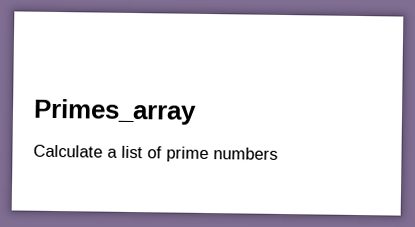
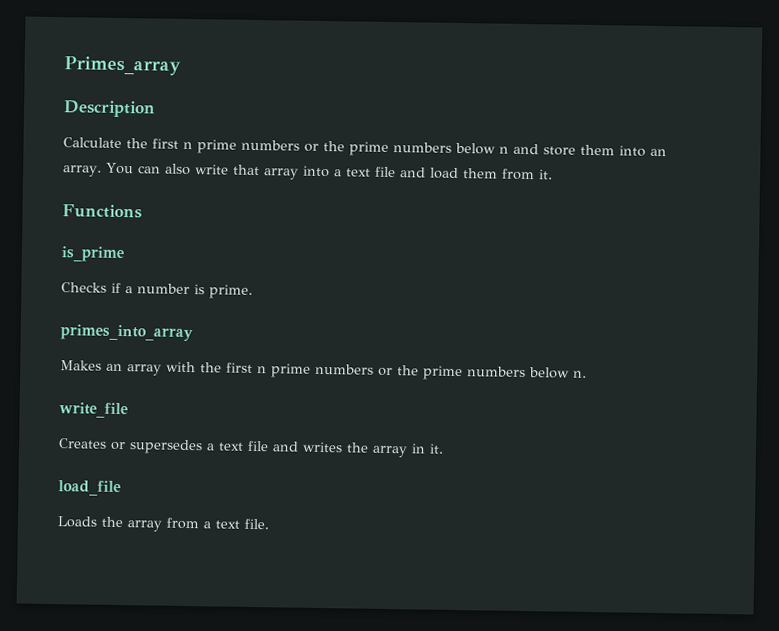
+ Description
- Calculate a list of prime numbers
+ Calculate the first n prime numbers or the prime numbers below n and store them into an array. You can also write that array into a text file and load them from it.
+ Functions
+ is_prime
+ Checks if a number is prime.
+ primes_into_array
+ Makes an array with the first n prime numbers or the prime numbers below n.
+ write_file
+ Creates or supersedes a text file and writes the array in it.
+ load_file
+ Loads the array from a text file.

